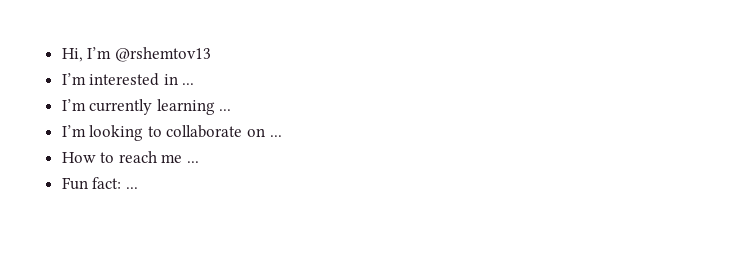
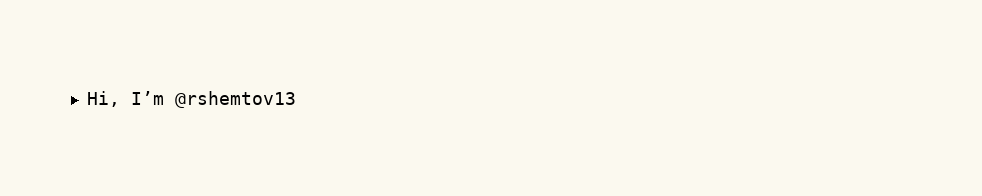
- I’m interested in ...
- I’m currently learning ...
- I’m looking to collaborate on ...
- How to reach me ...
- Fun fact: ...

